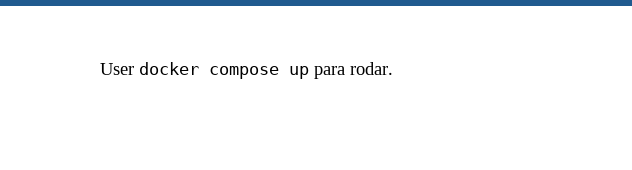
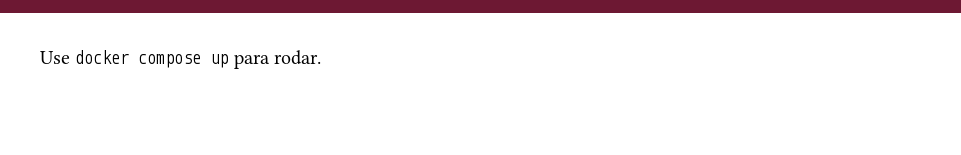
- User docker compose up para rodar.
+ Use docker compose up para rodar.

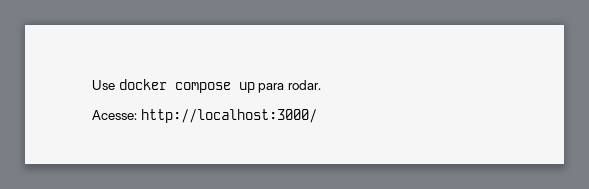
+ Acesse: http://localhost:3000/

